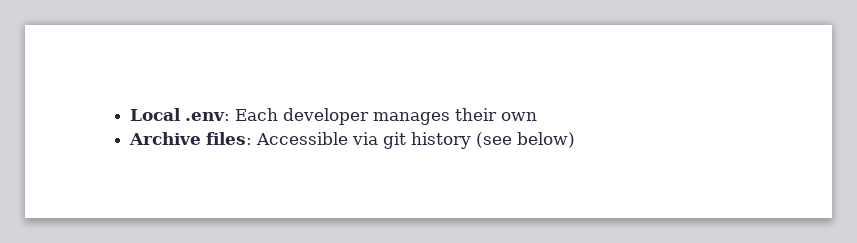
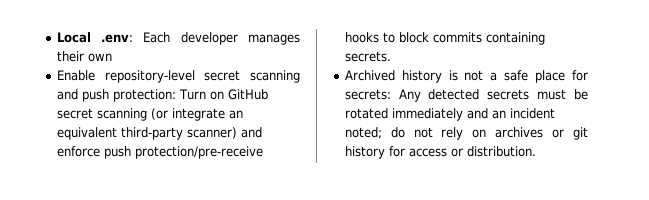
- Archive files: Accessible via git history (see below)
+ Enable repository-level secret scanning and push protection: Turn on GitHub secret scanning (or integrate an equivalent third‑party scanner) and enforce push protection/pre‑receive hooks to block commits containing secrets.
+ Archived history is not a safe place for secrets: Any detected secrets must be rotated immediately and an incident noted; do not rely on archives or git history for access or distribution.

